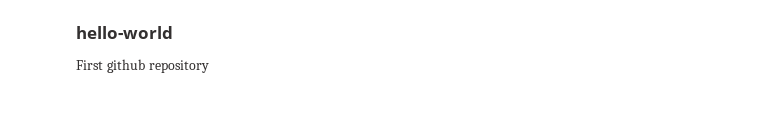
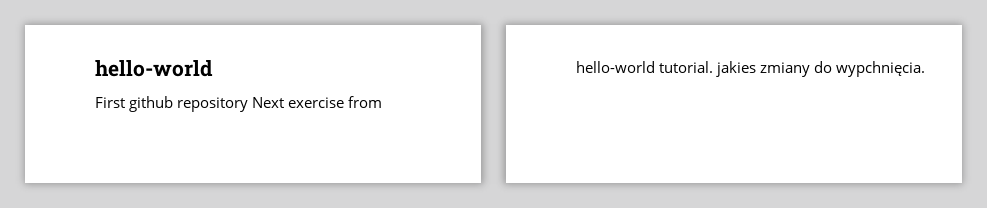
- First github repository
+ First github repository Next exercise from hello-world tutorial. jakies zmiany do wypchnięcia.

